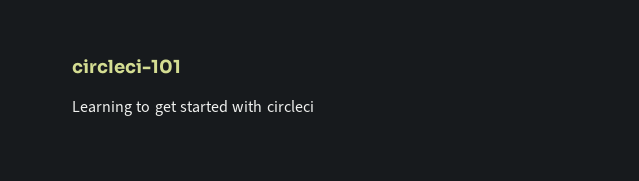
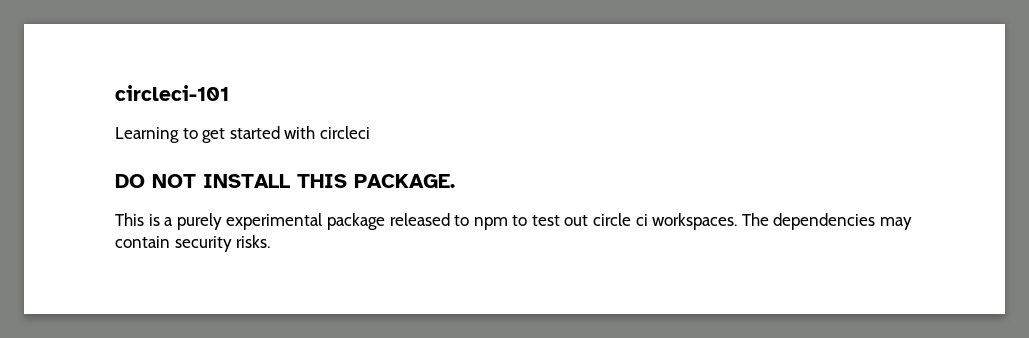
+ DO NOT INSTALL THIS PACKAGE.
+ This is a purely experimental package released to npm to test out circle ci workspaces. The dependencies may contain security risks.

